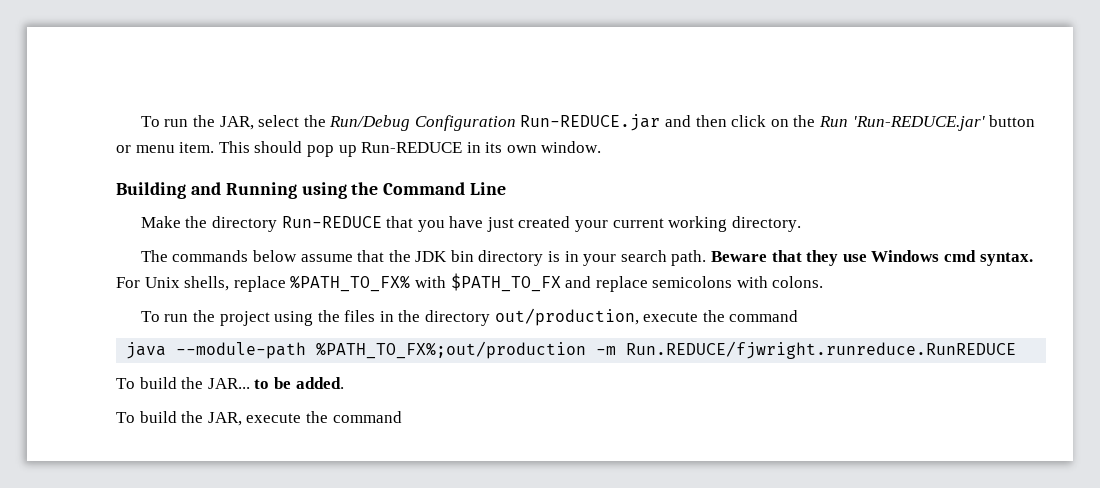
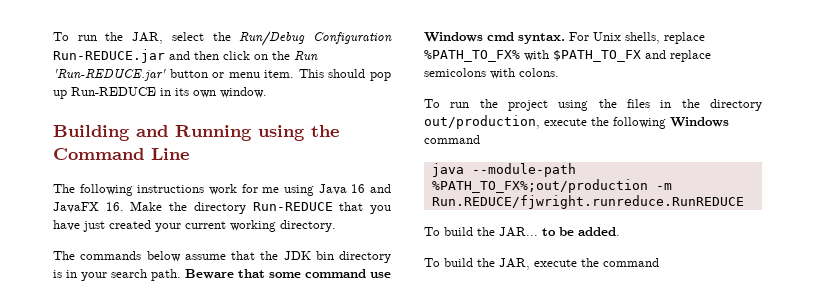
- Make the directory Run-REDUCE that you have just created your current working directory.
+ The following instructions work for me using Java 16 and JavaFX 16. Make the directory Run-REDUCE that you have just created your current working directory.
- Beware that they use Windows cmd syntax.
+ Beware that some command use Windows cmd syntax.
- To run the project using the files in the directory out/production, execute the command
+ To run the project using the files in the directory out/production, execute the following Windows command

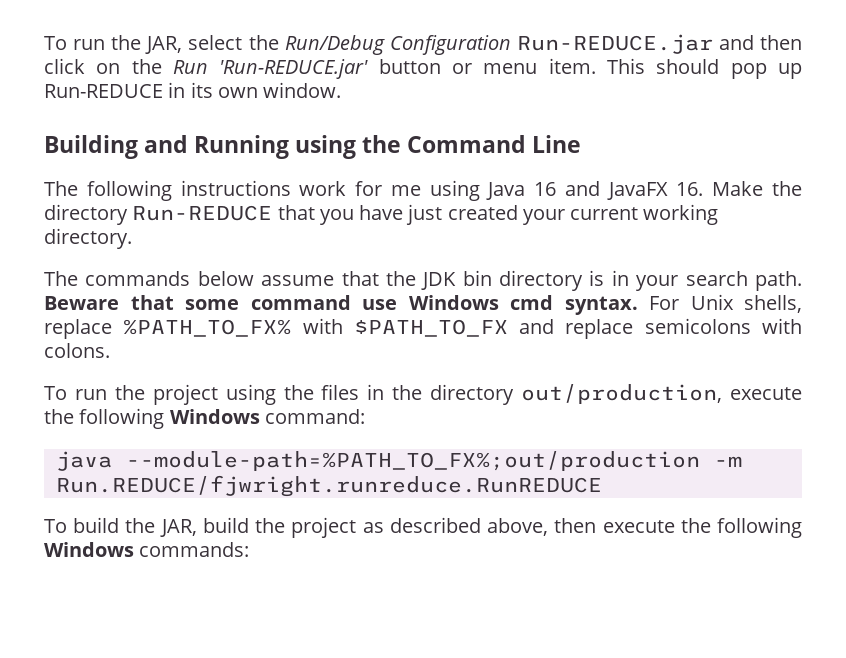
- To run the project using the files in the directory out/production, execute the following Windows command
+ To run the project using the files in the directory out/production, execute the following Windows command:
- java --module-path %PATH_TO_FX%;out/production -m Run.REDUCE/fjwright.runreduce.RunREDUCE
+ java --module-path=%PATH_TO_FX%;out/production -m Run.REDUCE/fjwright.runreduce.RunREDUCE
- To build the JAR... to be added.
- To build the JAR, execute the command
+ To build the JAR, build the project as described above, then execute the following Windows commands:

